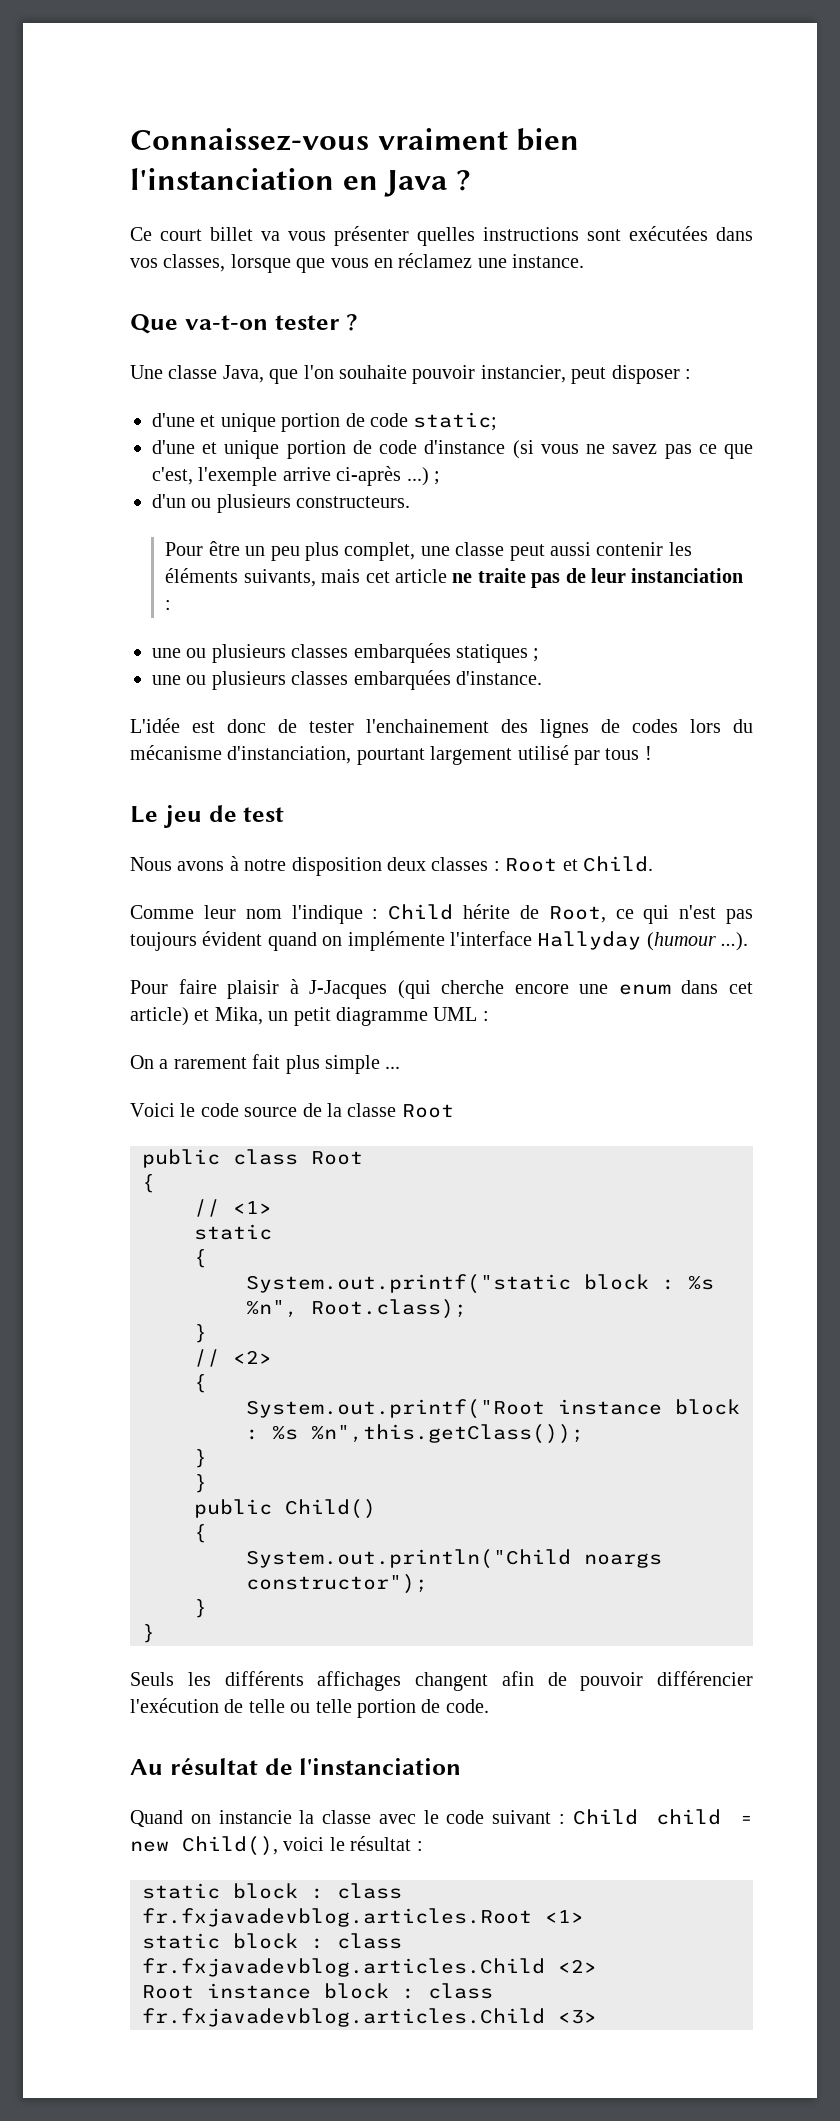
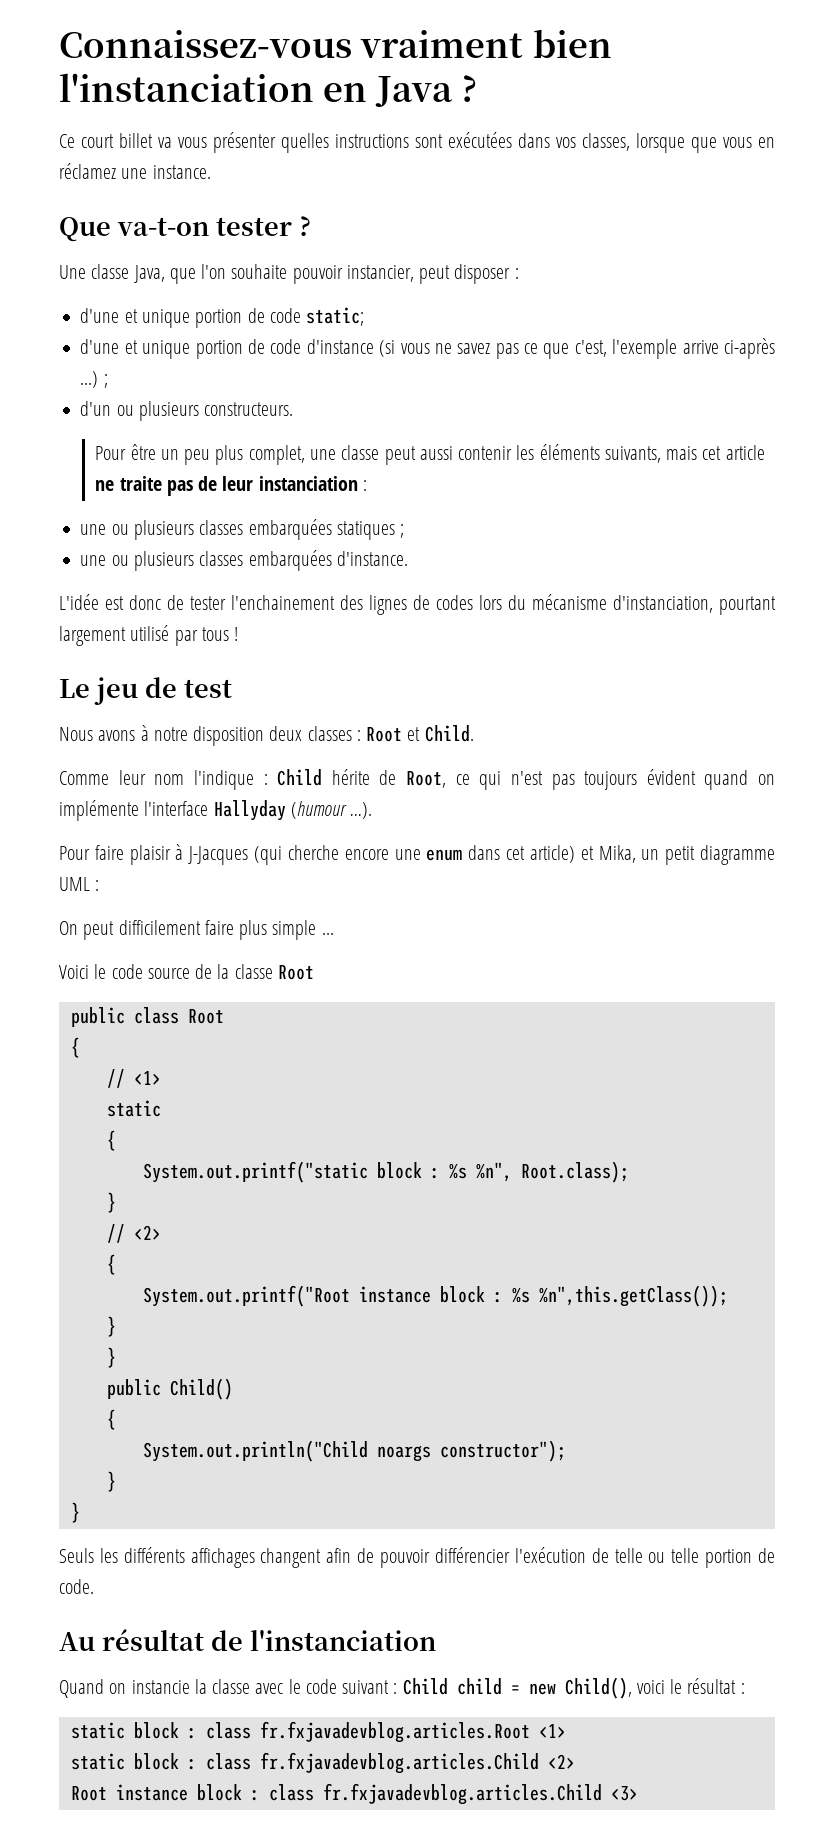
- On a rarement fait plus simple ...
+ On peut difficilement faire plus simple ...

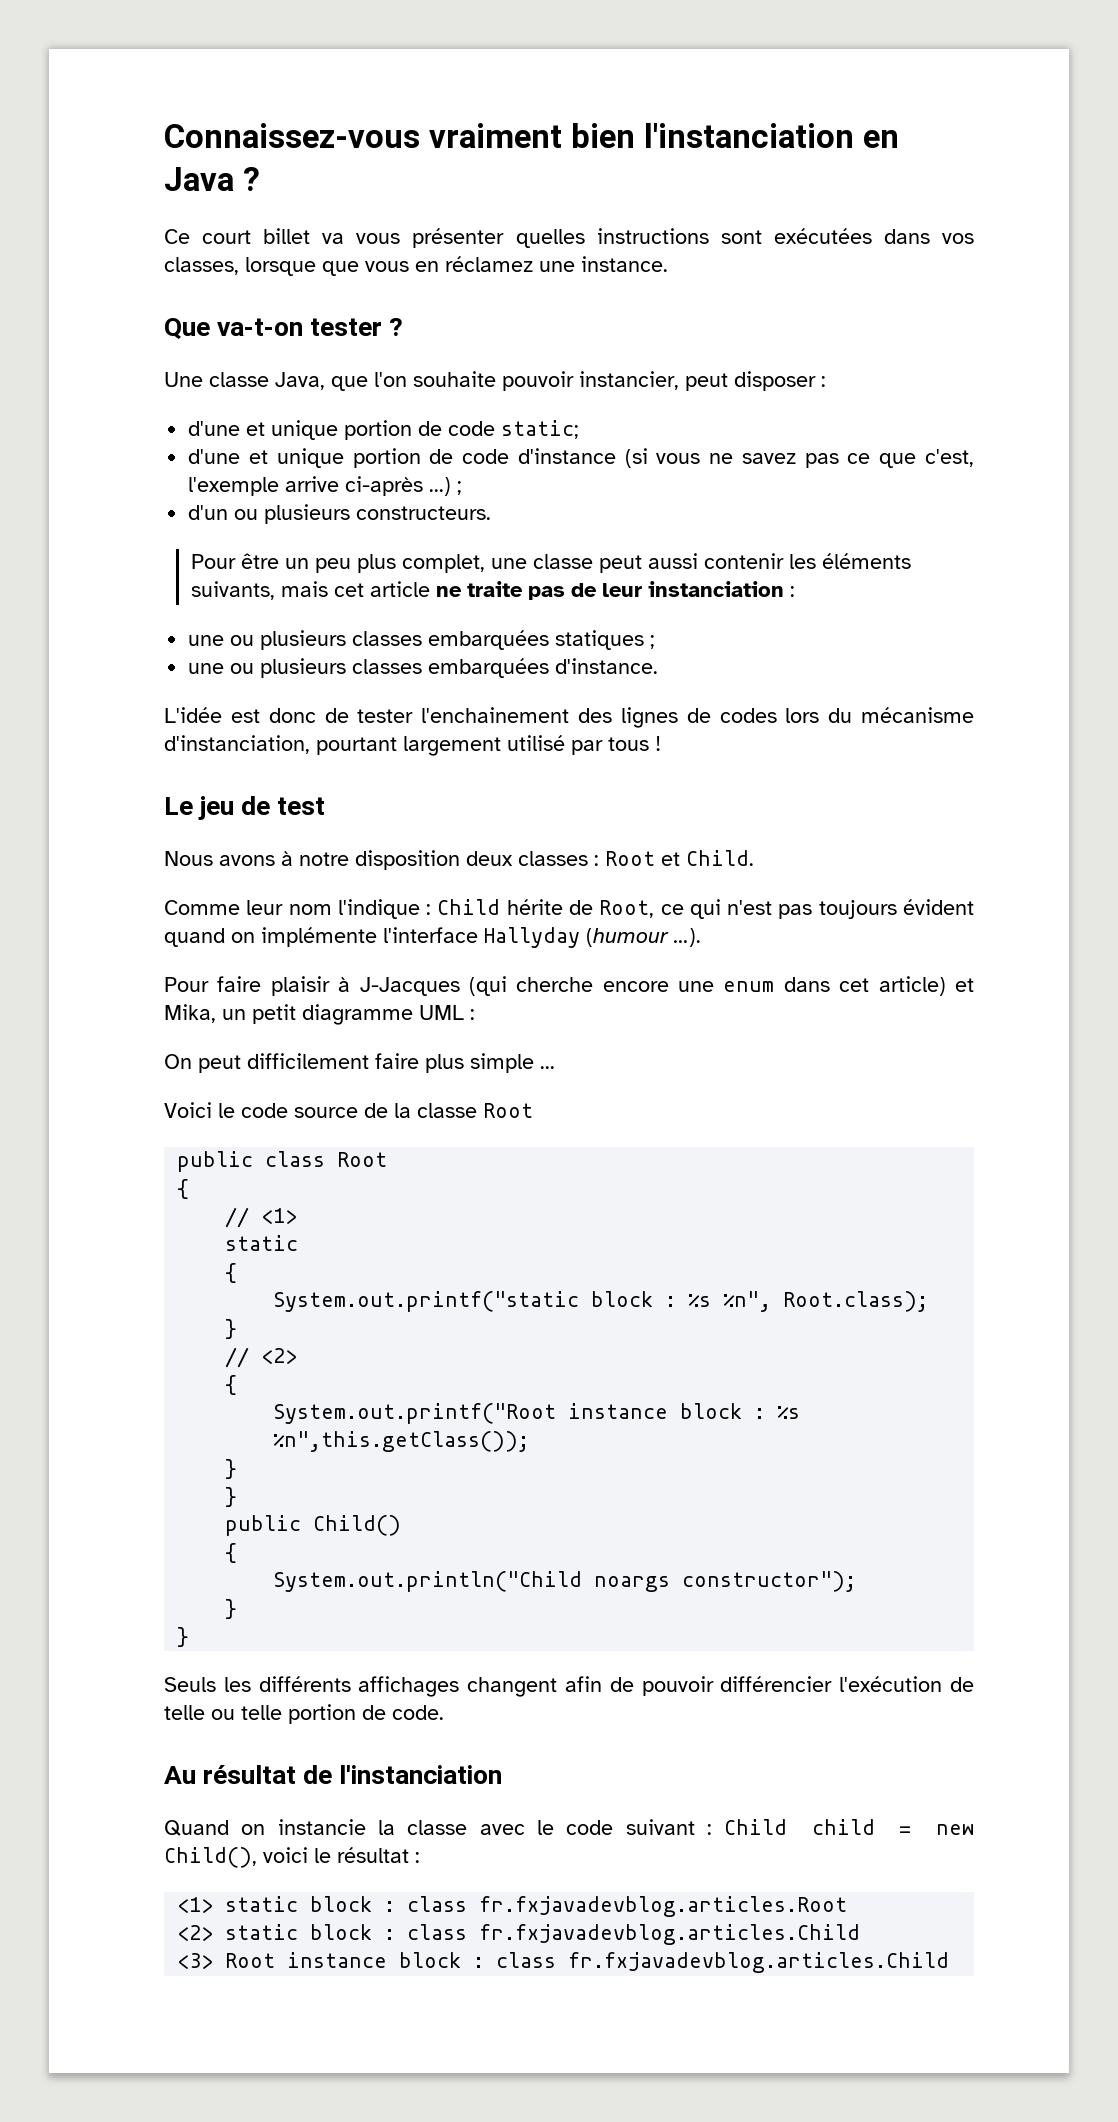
- static block : class fr.fxjavadevblog.articles.Root <1>
- static block : class fr.fxjavadevblog.articles.Child <2>
- Root instance block : class fr.fxjavadevblog.articles.Child <3>
+ <1> static block : class fr.fxjavadevblog.articles.Root
+ <2> static block : class fr.fxjavadevblog.articles.Child
+ <3> Root instance block : class fr.fxjavadevblog.articles.Child

